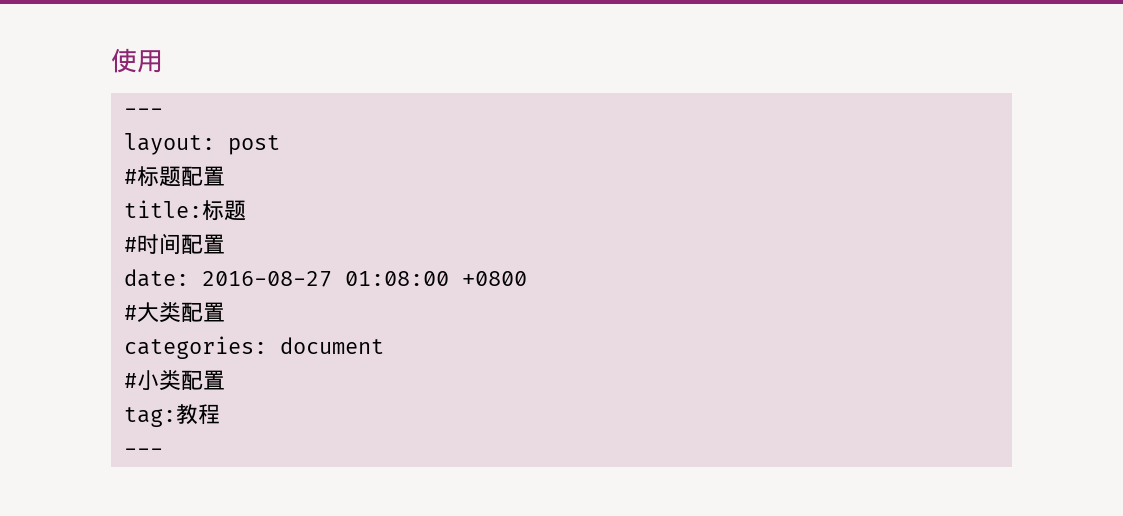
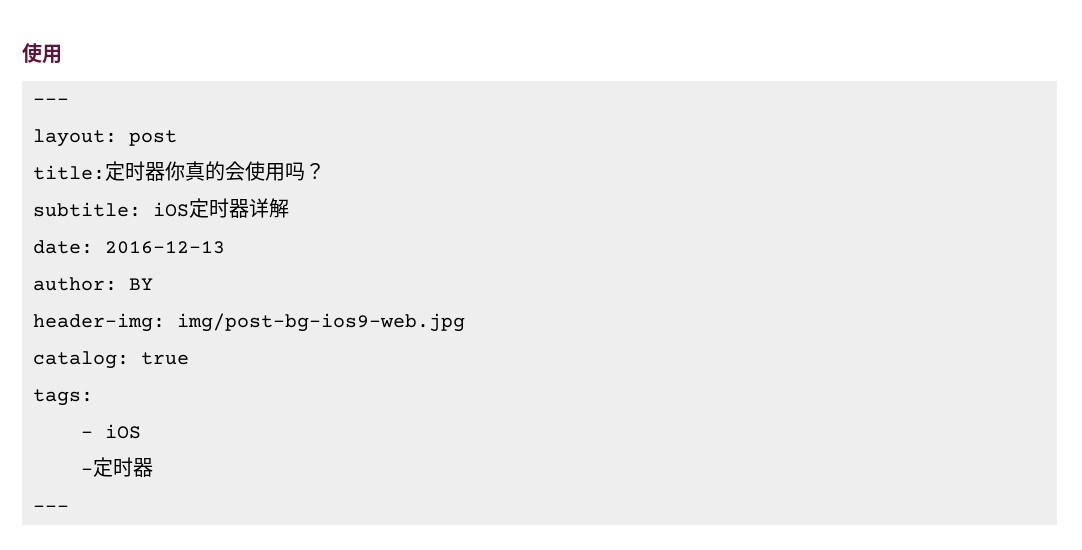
- #标题配置
- title:标题
- #时间配置
- date: 2016-08-27 01:08:00 +0800
- #大类配置
- categories: document
- #小类配置
- tag:教程
+ title:定时器你真的会使用吗？
+ subtitle: iOS定时器详解
+ date: 2016-12-13
+ author: BY
+ header-img: img/post-bg-ios9-web.jpg
+ catalog: true
+ tags:
+ - iOS
+ -定时器

